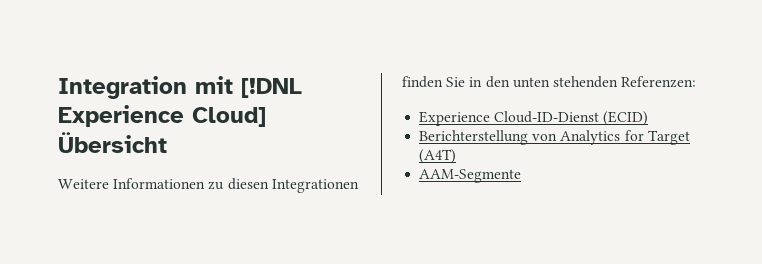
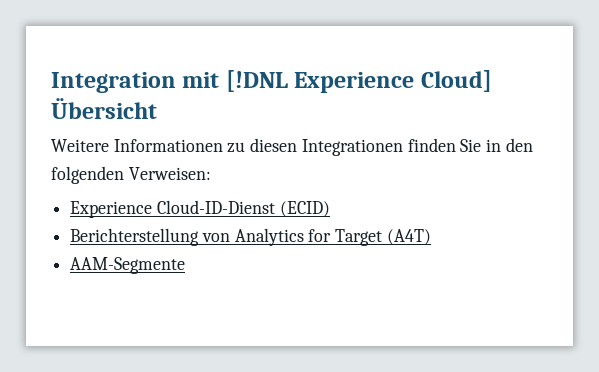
- Weitere Informationen zu diesen Integrationen finden Sie in den unten stehenden Referenzen:
+ Weitere Informationen zu diesen Integrationen finden Sie in den folgenden Verweisen:

